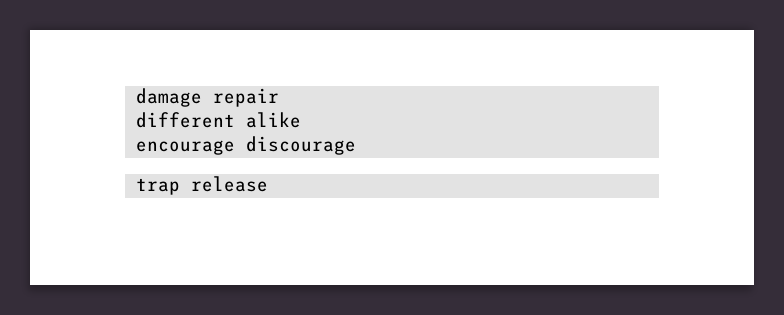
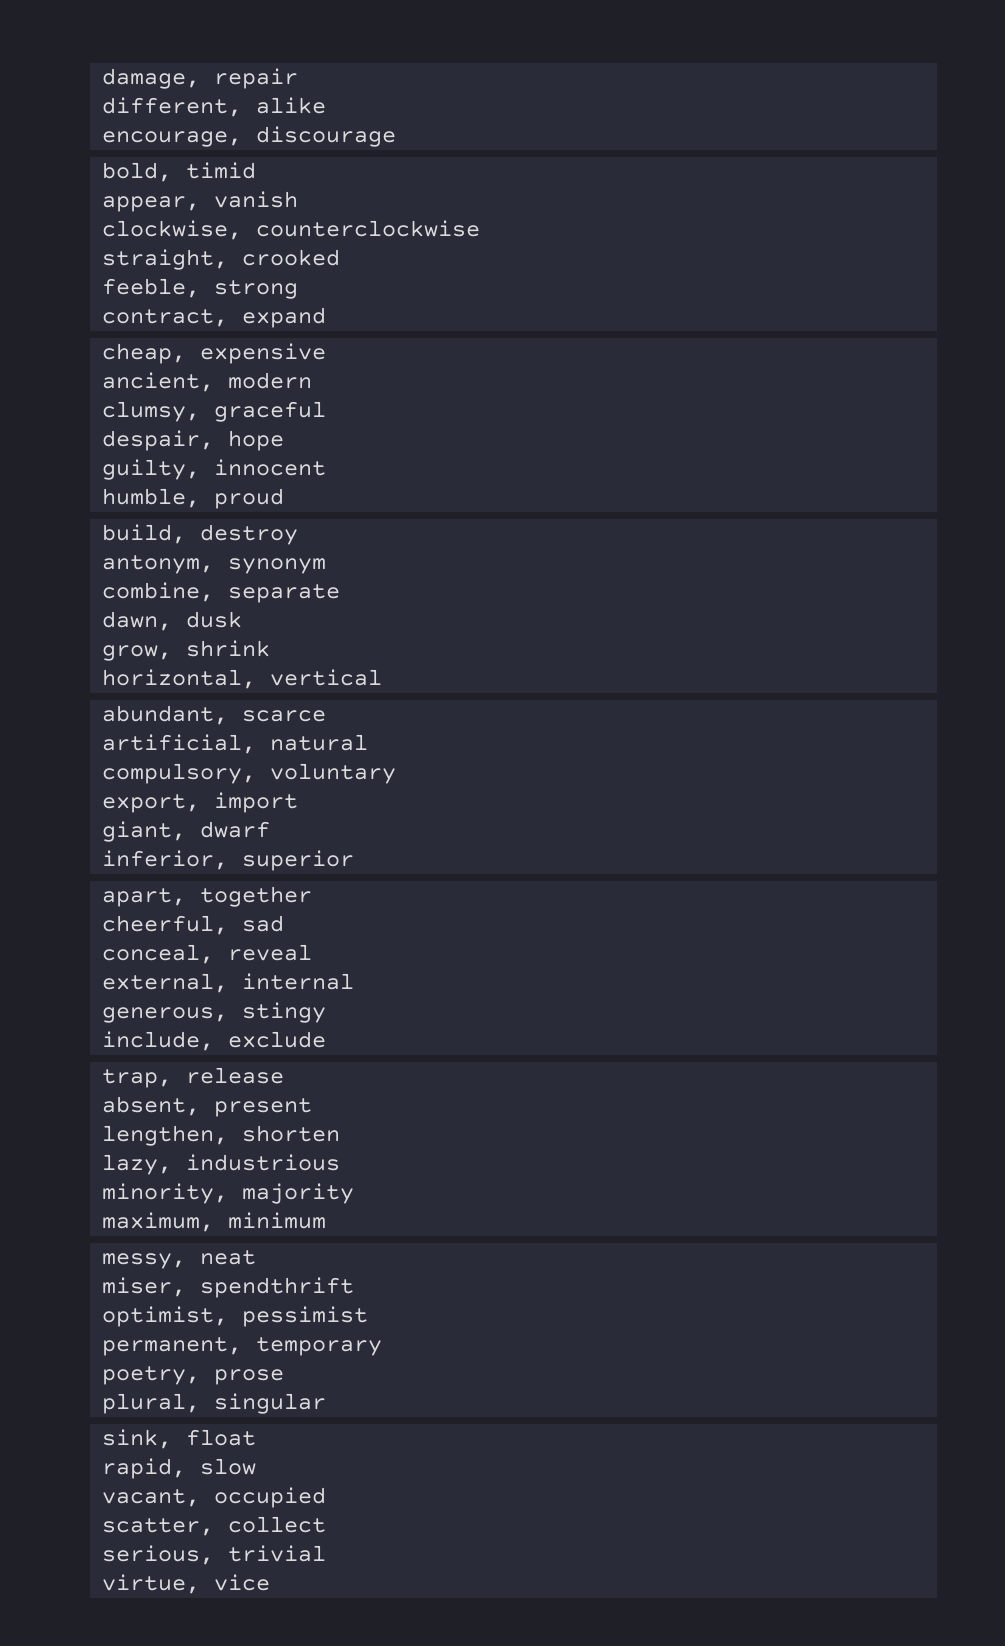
- damage repair
+ damage, repair
- different alike
+ different, alike
- encourage discourage
+ encourage, discourage
- trap release
+ bold, timid
+ appear, vanish
+ clockwise, counterclockwise
+ straight, crooked
+ feeble, strong
+ contract, expand
+ cheap, expensive
+ ancient, modern
+ clumsy, graceful
+ despair, hope
+ guilty, innocent
+ humble, proud
+ build, destroy
+ antonym, synonym
+ combine, separate
+ dawn, dusk
+ grow, shrink
+ horizontal, vertical
+ abundant, scarce
+ artificial, natural
+ compulsory, voluntary
+ export, import
+ giant, dwarf
+ inferior, superior
+ apart, together
+ cheerful, sad
+ conceal, reveal
+ external, internal
+ generous, stingy
+ include, exclude
+ trap, release
+ absent, present
+ lengthen, shorten
+ lazy, industrious
+ minority, majority
+ maximum, minimum
+ messy, neat
+ miser, spendthrift
+ optimist, pessimist
+ permanent, temporary
+ poetry, prose
+ plural, singular
+ sink, float
+ rapid, slow
+ vacant, occupied
+ scatter, collect
+ serious, trivial
+ virtue, vice

